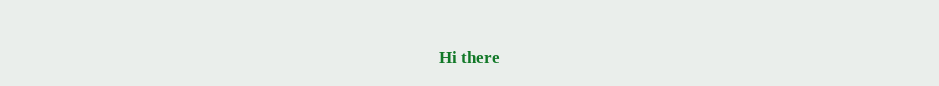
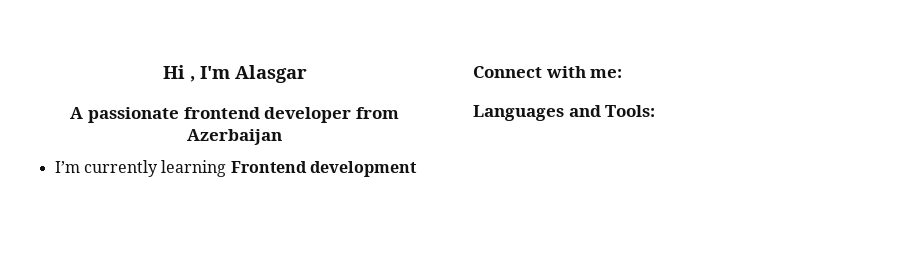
- Hi there
+ Hi , I'm Alasgar
+ A passionate frontend developer from Azerbaijan
+ I’m currently learning Frontend development
+ Connect with me:
+ Languages and Tools:

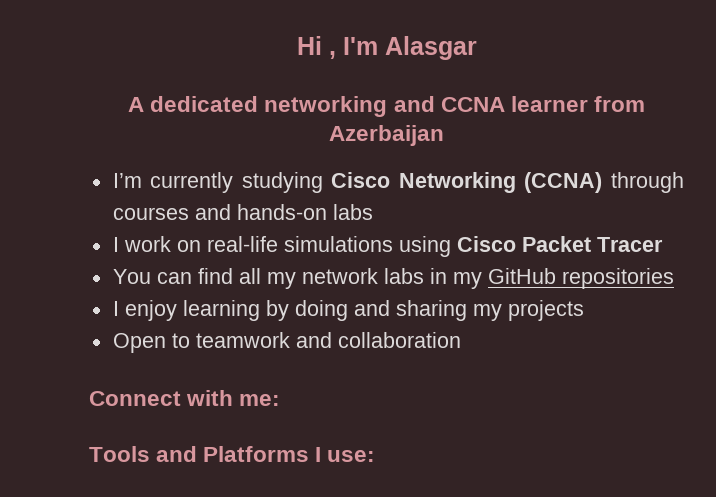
- A passionate frontend developer from Azerbaijan
+ A dedicated networking and CCNA learner from Azerbaijan
- I’m currently learning Frontend development
+ I’m currently studying Cisco Networking (CCNA) through courses and hands-on labs
+ I work on real-life simulations using Cisco Packet Tracer
+ You can find all my network labs in my GitHub repositories
+ I enjoy learning by doing and sharing my projects
+ Open to teamwork and collaboration
  Connect with me:
- Languages and Tools:
+ Tools and Platforms I use:

